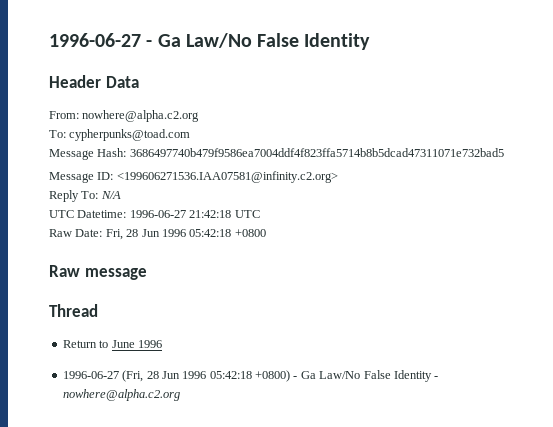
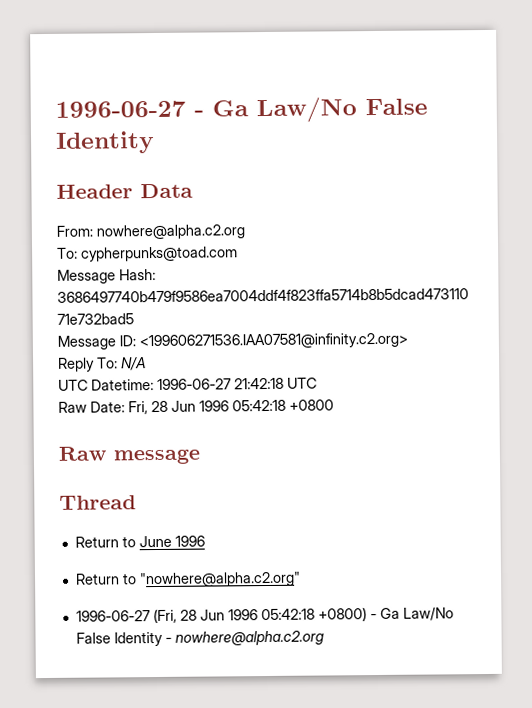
+ Return to "nowhere@alpha.c2.org"

